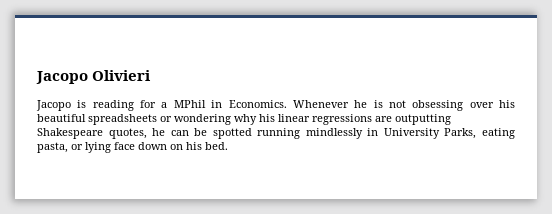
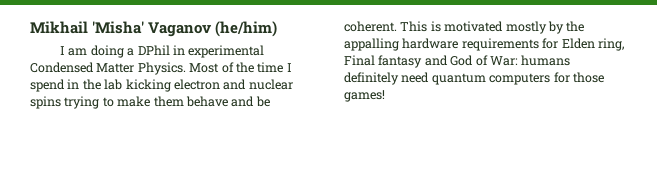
- Jacopo Olivieri
- Jacopo is reading for a MPhil in Economics. Whenever he is not obsessing over his beautiful spreadsheets or wondering why his linear regressions are outputting Shakespeare quotes, he can be spotted running mindlessly in University Parks, eating pasta, or lying face down on his bed.
+ Mikhail 'Misha' Vaganov (he/him)
+ I am doing a DPhil in experimental Condensed Matter Physics. Most of the time I spend in the lab kicking electron and nuclear spins trying to make them behave and be coherent. This is motivated mostly by the appalling hardware requirements for Elden ring, Final fantasy and God of War: humans definitely need quantum computers for those games!

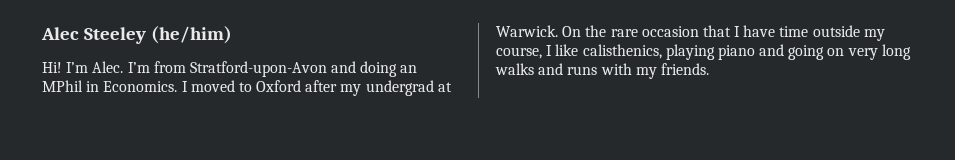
- Mikhail 'Misha' Vaganov (he/him)
- I am doing a DPhil in experimental Condensed Matter Physics. Most of the time I spend in the lab kicking electron and nuclear spins trying to make them behave and be coherent. This is motivated mostly by the appalling hardware requirements for Elden ring, Final fantasy and God of War: humans definitely need quantum computers for those games!
+ Alec Steeley (he/him)
+ Hi! I’m Alec. I’m from Stratford-upon-Avon and doing an MPhil in Economics. I moved to Oxford after my undergrad at Warwick. On the rare occasion that I have time outside my course, I like calisthenics, playing piano and going on very long walks and runs with my friends.

